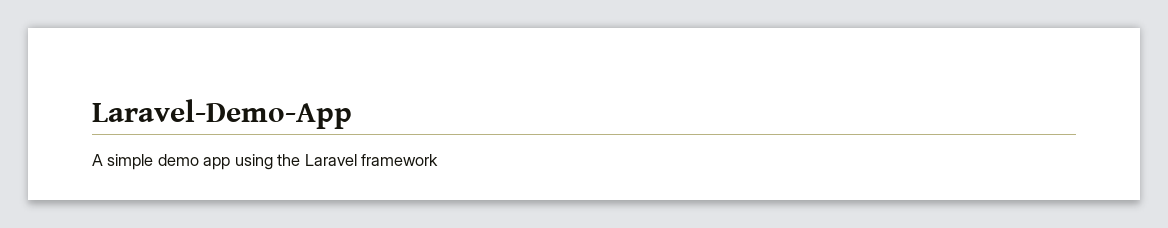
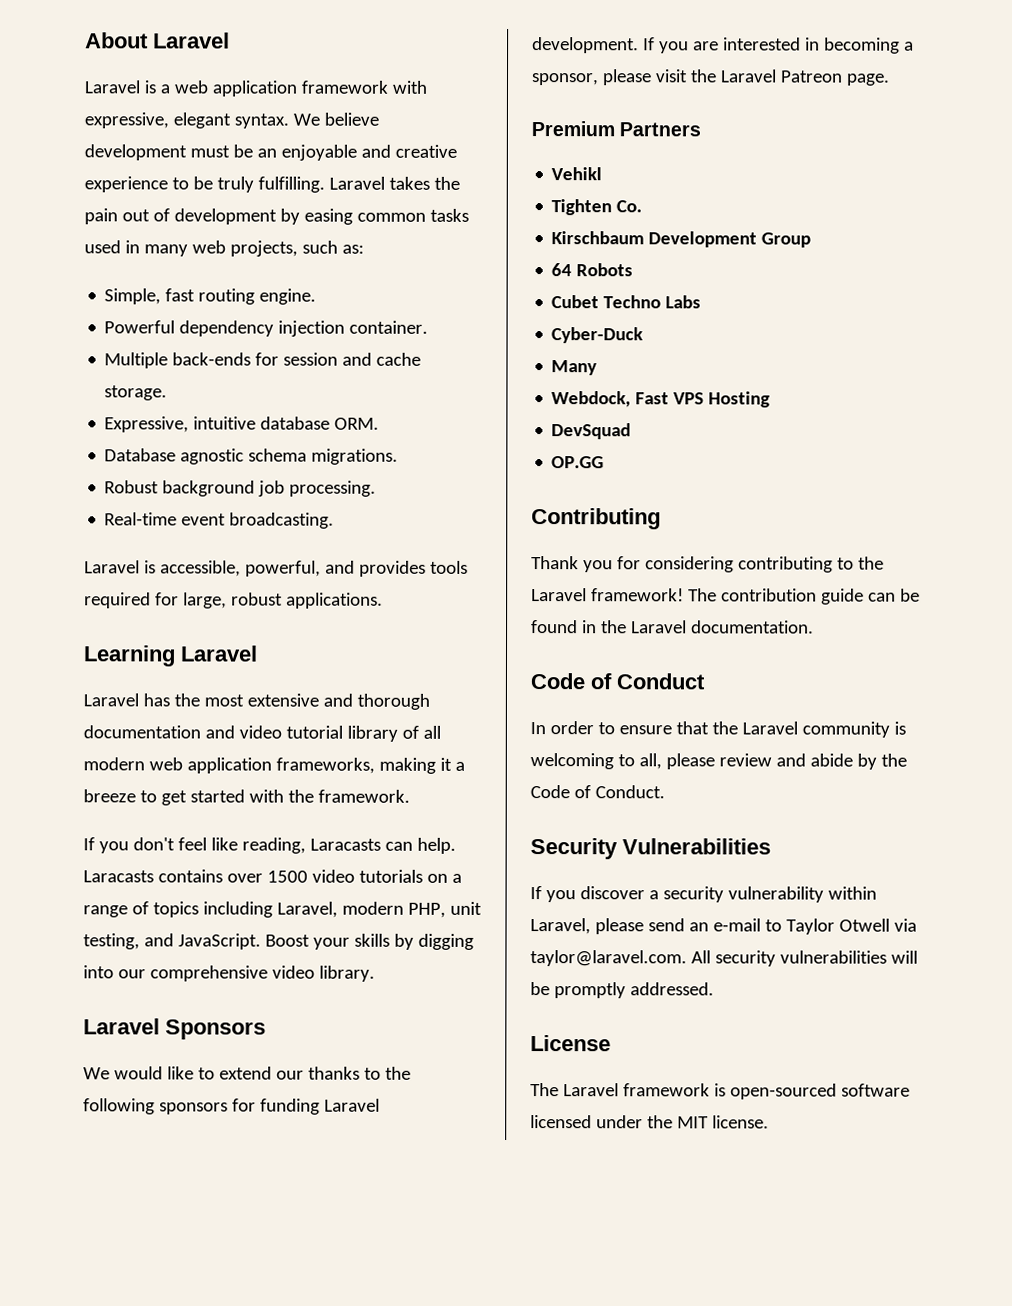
- Laravel-Demo-App
- A simple demo app using the Laravel framework
+ About Laravel
+ Laravel is a web application framework with expressive, elegant syntax. We believe development must be an enjoyable and creative experience to be truly fulfilling. Laravel takes the pain out of development by easing common tasks used in many web projects, such as:
+ Simple, fast routing engine.
+ Powerful dependency injection container.
+ Multiple back-ends for session and cache storage.
+ Expressive, intuitive database ORM.
+ Database agnostic schema migrations.
+ Robust background job processing.
+ Real-time event broadcasting.
+ Laravel is accessible, powerful, and provides tools required for large, robust applications.
+ Learning Laravel
+ Laravel has the most extensive and thorough documentation and video tutorial library of all modern web application frameworks, making it a breeze to get started with the framework.
+ If you don't feel like reading, Laracasts can help. Laracasts contains over 1500 video tutorials on a range of topics including Laravel, modern PHP, unit testing, and JavaScript. Boost your skills by digging into our comprehensive video library.
+ Laravel Sponsors
+ We would like to extend our thanks to the following sponsors for funding Laravel development. If you are interested in becoming a sponsor, please visit the Laravel Patreon page.
+ Premium Partners
+ Vehikl
+ Tighten Co.
+ Kirschbaum Development Group
+ 64 Robots
+ Cubet Techno Labs
+ Cyber-Duck
+ Many
+ Webdock, Fast VPS Hosting
+ DevSquad
+ OP.GG
+ Contributing
+ Thank you for considering contributing to the Laravel framework! The contribution guide can be found in the Laravel documentation.
+ Code of Conduct
+ In order to ensure that the Laravel community is welcoming to all, please review and abide by the Code of Conduct.
+ Security Vulnerabilities
+ If you discover a security vulnerability within Laravel, please send an e-mail to Taylor Otwell via taylor@laravel.com. All security vulnerabilities will be promptly addressed.
+ License
+ The Laravel framework is open-sourced software licensed under the MIT license.

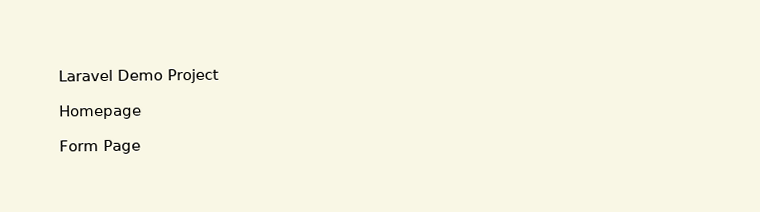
- About Laravel
- Laravel is a web application framework with expressive, elegant syntax. We believe development must be an enjoyable and creative experience to be truly fulfilling. Laravel takes the pain out of development by easing common tasks used in many web projects, such as:
- Simple, fast routing engine.
- Powerful dependency injection container.
- Multiple back-ends for session and cache storage.
- Expressive, intuitive database ORM.
- Database agnostic schema migrations.
- Robust background job processing.
- Real-time event broadcasting.
- Laravel is accessible, powerful, and provides tools required for large, robust applications.
- Learning Laravel
- Laravel has the most extensive and thorough documentation and video tutorial library of all modern web application frameworks, making it a breeze to get started with the framework.
- If you don't feel like reading, Laracasts can help. Laracasts contains over 1500 video tutorials on a range of topics including Laravel, modern PHP, unit testing, and JavaScript. Boost your skills by digging into our comprehensive video library.
- Laravel Sponsors
- We would like to extend our thanks to the following sponsors for funding Laravel development. If you are interested in becoming a sponsor, please visit the Laravel Patreon page.
- Premium Partners
- Vehikl
- Tighten Co.
- Kirschbaum Development Group
- 64 Robots
- Cubet Techno Labs
- Cyber-Duck
- Many
- Webdock, Fast VPS Hosting
- DevSquad
- OP.GG
- Contributing
- Thank you for considering contributing to the Laravel framework! The contribution guide can be found in the Laravel documentation.
- Code of Conduct
- In order to ensure that the Laravel community is welcoming to all, please review and abide by the Code of Conduct.
- Security Vulnerabilities
- If you discover a security vulnerability within Laravel, please send an e-mail to Taylor Otwell via taylor@laravel.com. All security vulnerabilities will be promptly addressed.
- License
- The Laravel framework is open-sourced software licensed under the MIT license.
+ Laravel Demo Project
+ Homepage
+ Form Page

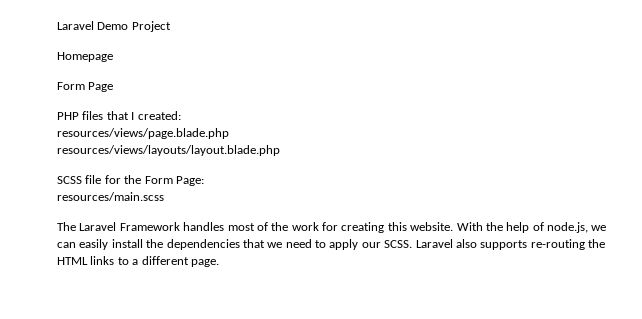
+ PHP files that I created:
+ resources/views/page.blade.php
+ resources/views/layouts/layout.blade.php
+ SCSS file for the Form Page:
+ resources/main.scss
+ The Laravel Framework handles most of the work for creating this website. With the help of node.js, we can easily install the dependencies that we need to apply our SCSS. Laravel also supports re-routing the HTML links to a different page.

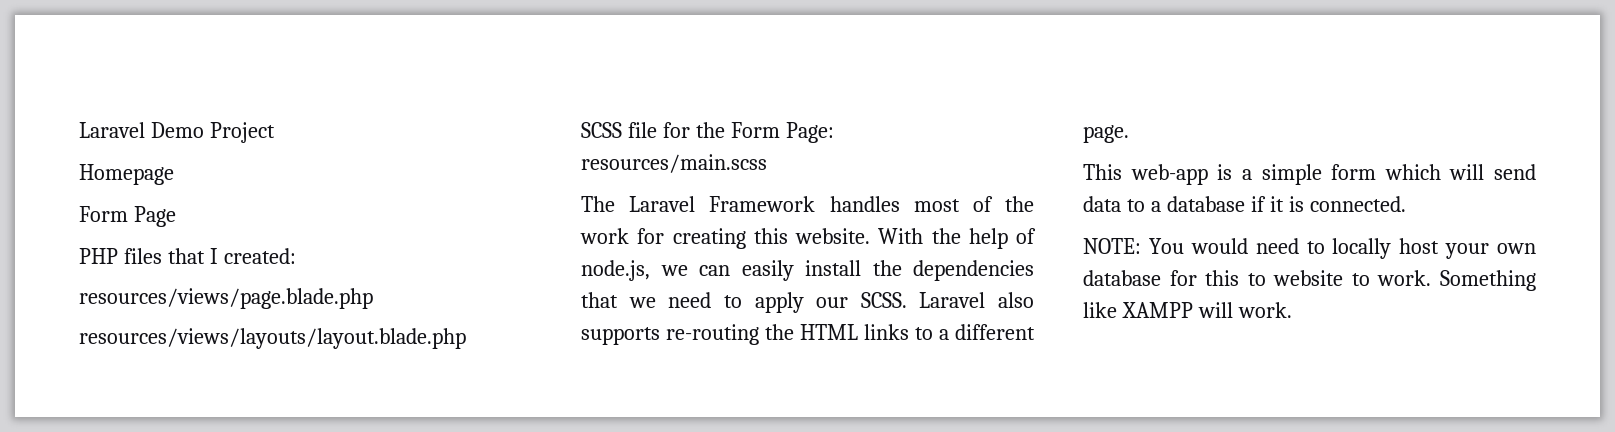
+ This web-app is a simple form which will send data to a database if it is connected.
+ NOTE: You would need to locally host your own database for this to website to work. Something like XAMPP will work.

